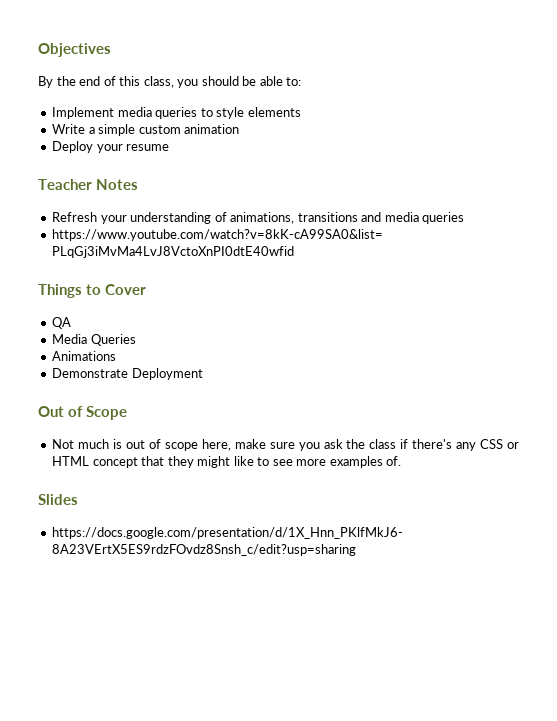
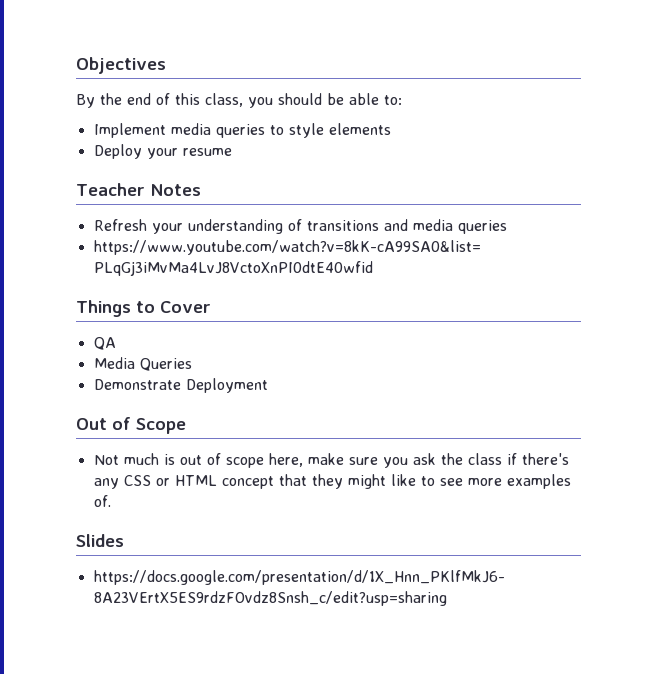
- Write a simple custom animation
- Refresh your understanding of animations, transitions and media queries
+ Refresh your understanding of transitions and media queries
- Animations

